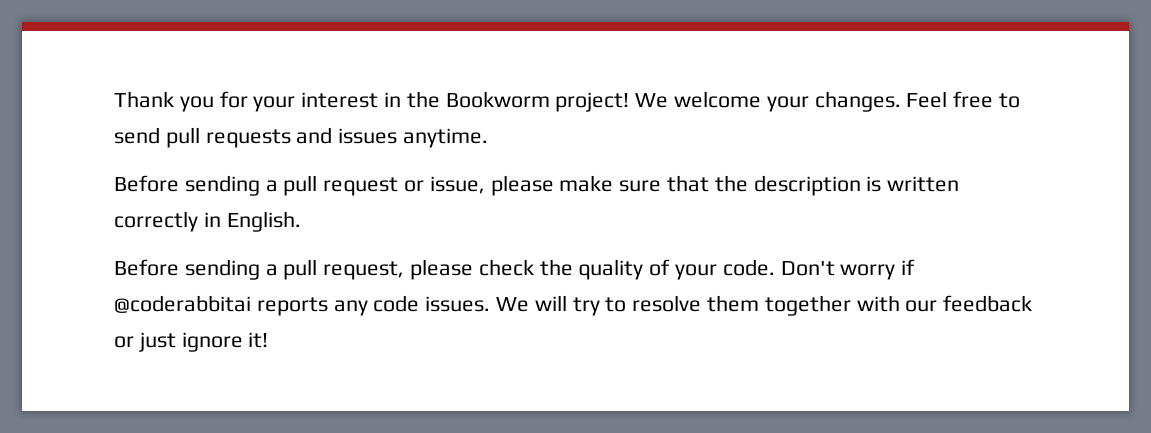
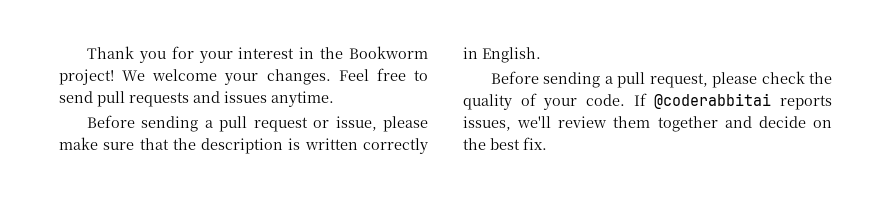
- Don't worry if @coderabbitai reports any code issues. We will try to resolve them together with our feedback or just ignore it!
+ If @coderabbitai reports issues, we'll review them together and decide on the best fix.

